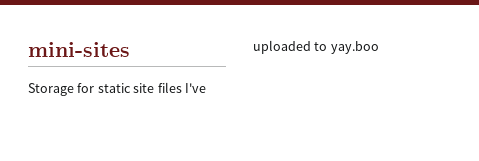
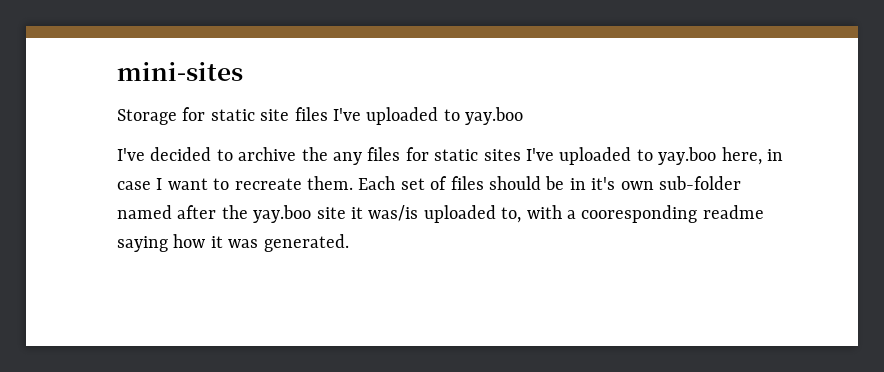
+ I've decided to archive the any files for static sites I've uploaded to yay.boo here, in case I want to recreate them. Each set of files should be in it's own sub-folder named after the yay.boo site it was/is uploaded to, with a cooresponding readme saying how it was generated.

